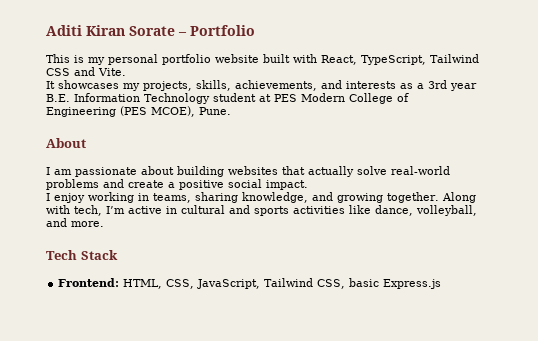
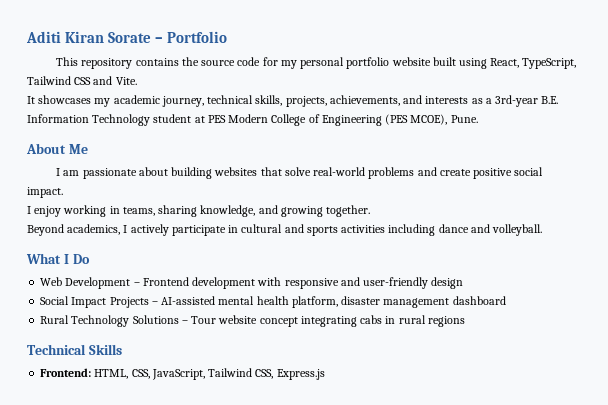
- This is my personal portfolio website built with React, TypeScript, Tailwind CSS and Vite.
+ This repository contains the source code for my personal portfolio website built using React, TypeScript, Tailwind CSS and Vite.
- It showcases my projects, skills, achievements, and interests as a 3rd year B.E. Information Technology student at PES Modern College of Engineering (PES MCOE), Pune.
+ It showcases my academic journey, technical skills, projects, achievements, and interests as a 3rd-year B.E. Information Technology student at PES Modern College of Engineering (PES MCOE), Pune.
- About
+ About Me
- I am passionate about building websites that actually solve real-world problems and create a positive social impact.
+ I am passionate about building websites that solve real-world problems and create positive social impact.
- I enjoy working in teams, sharing knowledge, and growing together. Along with tech, I’m active in cultural and sports activities like dance, volleyball, and more.
- Tech Stack
+ I enjoy working in teams, sharing knowledge, and growing together.
+ Beyond academics, I actively participate in cultural and sports activities including dance and volleyball.
+ What I Do
+ Web Development – Frontend development with responsive and user-friendly design
+ Social Impact Projects – AI-assisted mental health platform, disaster management dashboard
+ Rural Technology Solutions – Tour website concept integrating cabs in rural regions
+ Technical Skills
- Frontend: HTML, CSS, JavaScript, Tailwind CSS, basic Express.js
+ Frontend: HTML, CSS, JavaScript, Tailwind CSS, Express.js

